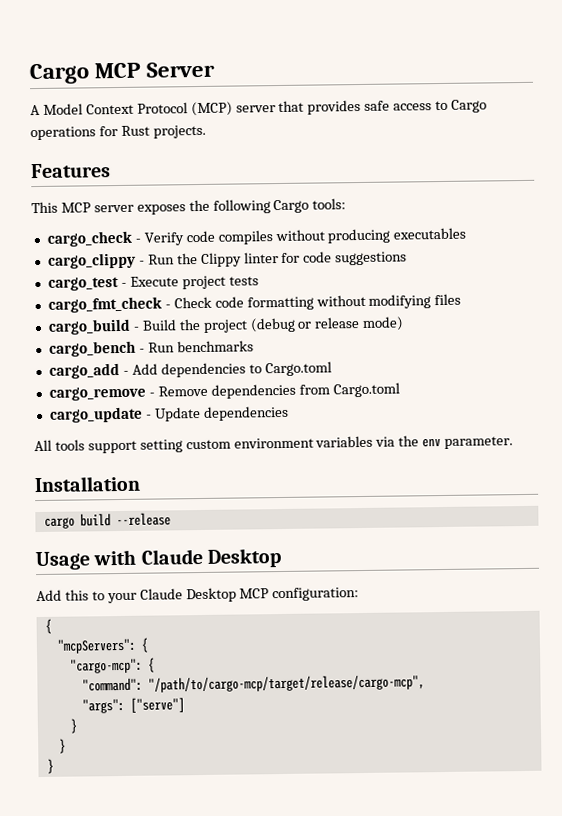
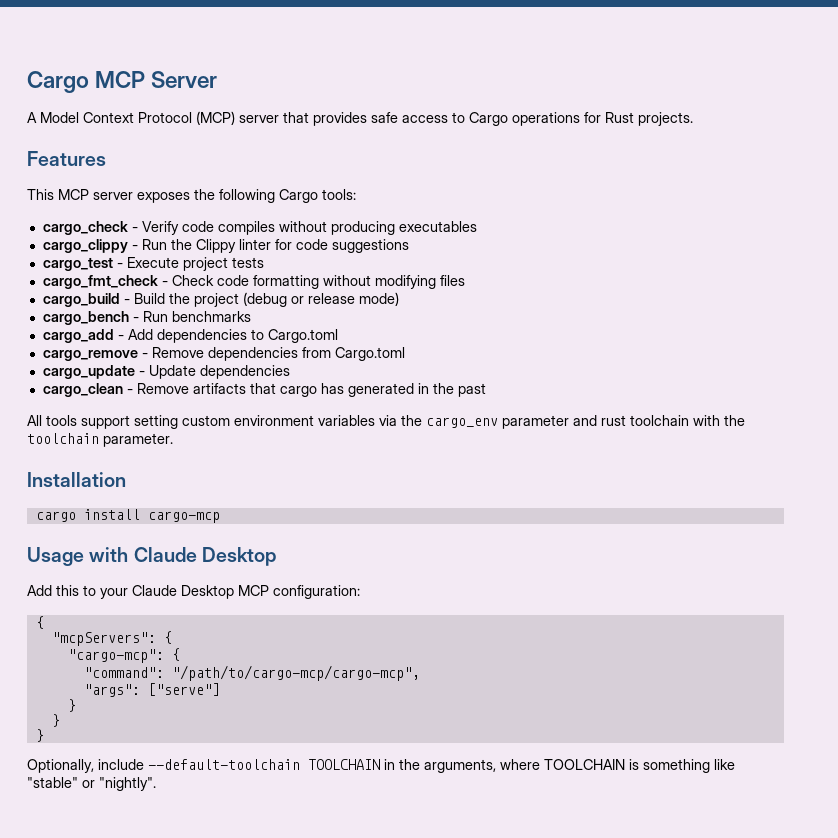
+ cargo_clean - Remove artifacts that cargo has generated in the past
- All tools support setting custom environment variables via the env parameter.
+ All tools support setting custom environment variables via the cargo_env parameter and rust toolchain with the toolchain parameter.
- cargo build --release
+ cargo install cargo-mcp
- "command": "/path/to/cargo-mcp/target/release/cargo-mcp",
+ "command": "/path/to/cargo-mcp/cargo-mcp",
+ Optionally, include --default-toolchain TOOLCHAIN in the arguments, where TOOLCHAIN is something like "stable" or "nightly".

